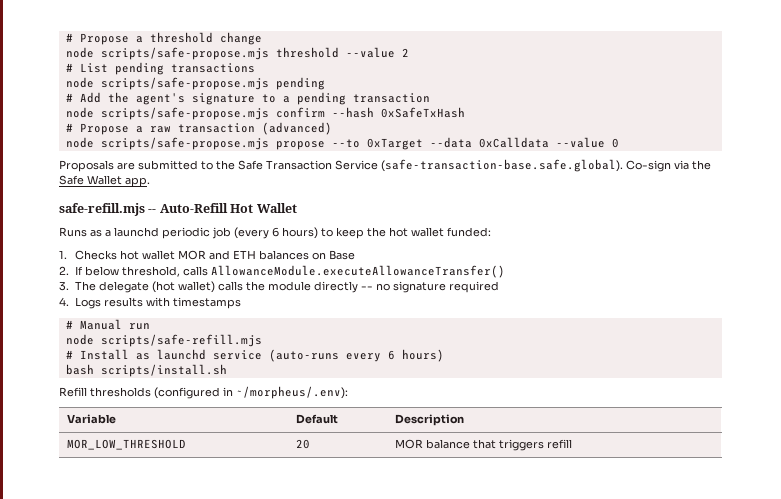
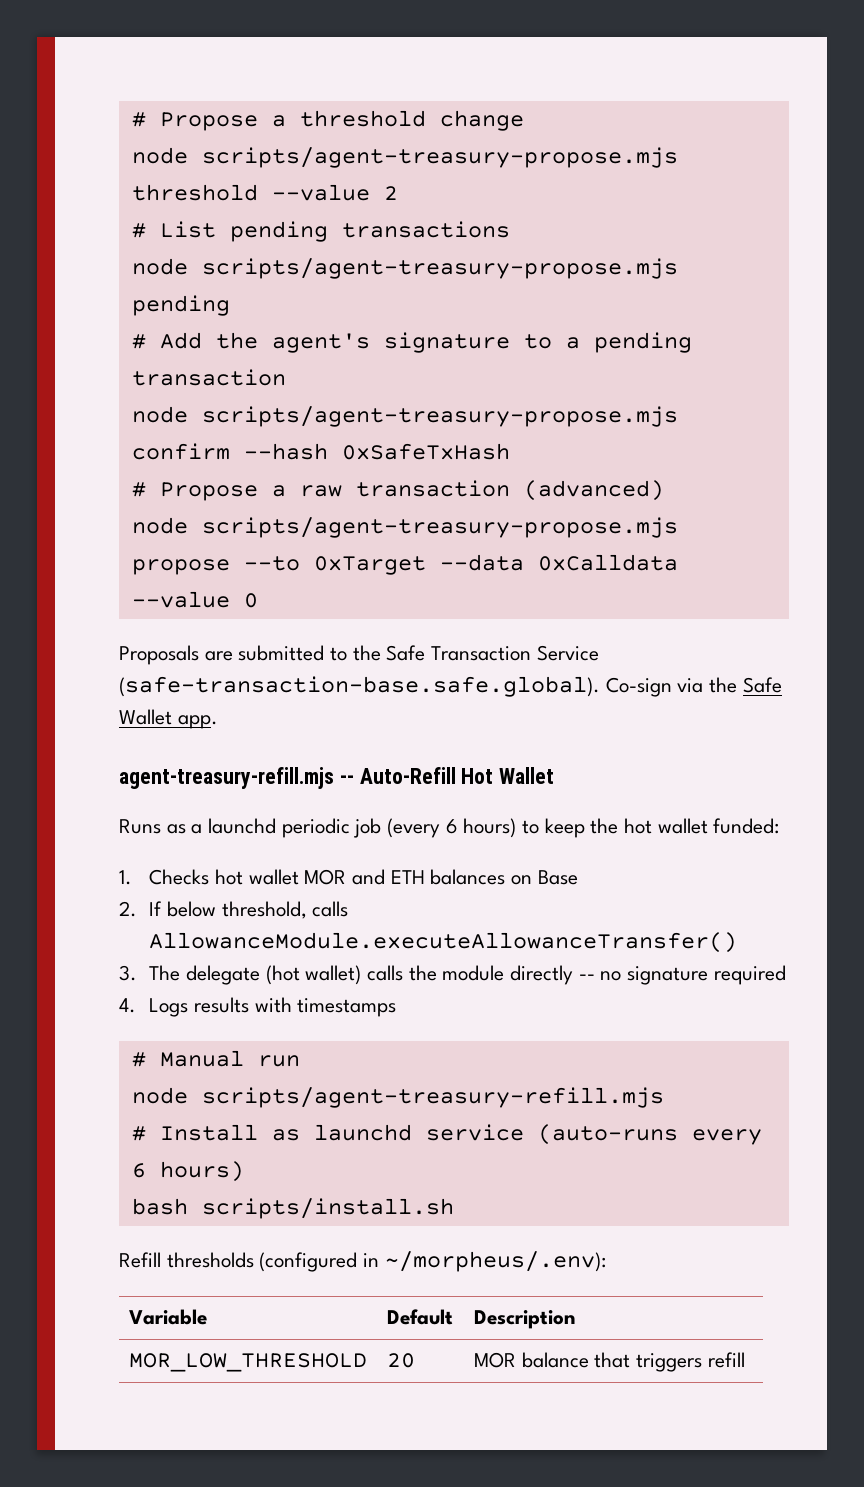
- node scripts/safe-propose.mjs threshold --value 2
+ node scripts/agent-treasury-propose.mjs threshold --value 2
- node scripts/safe-propose.mjs pending
+ node scripts/agent-treasury-propose.mjs pending
- node scripts/safe-propose.mjs confirm --hash 0xSafeTxHash
+ node scripts/agent-treasury-propose.mjs confirm --hash 0xSafeTxHash
- node scripts/safe-propose.mjs propose --to 0xTarget --data 0xCalldata --value 0
+ node scripts/agent-treasury-propose.mjs propose --to 0xTarget --data 0xCalldata --value 0
- safe-refill.mjs -- Auto-Refill Hot Wallet
+ agent-treasury-refill.mjs -- Auto-Refill Hot Wallet
- node scripts/safe-refill.mjs
+ node scripts/agent-treasury-refill.mjs

